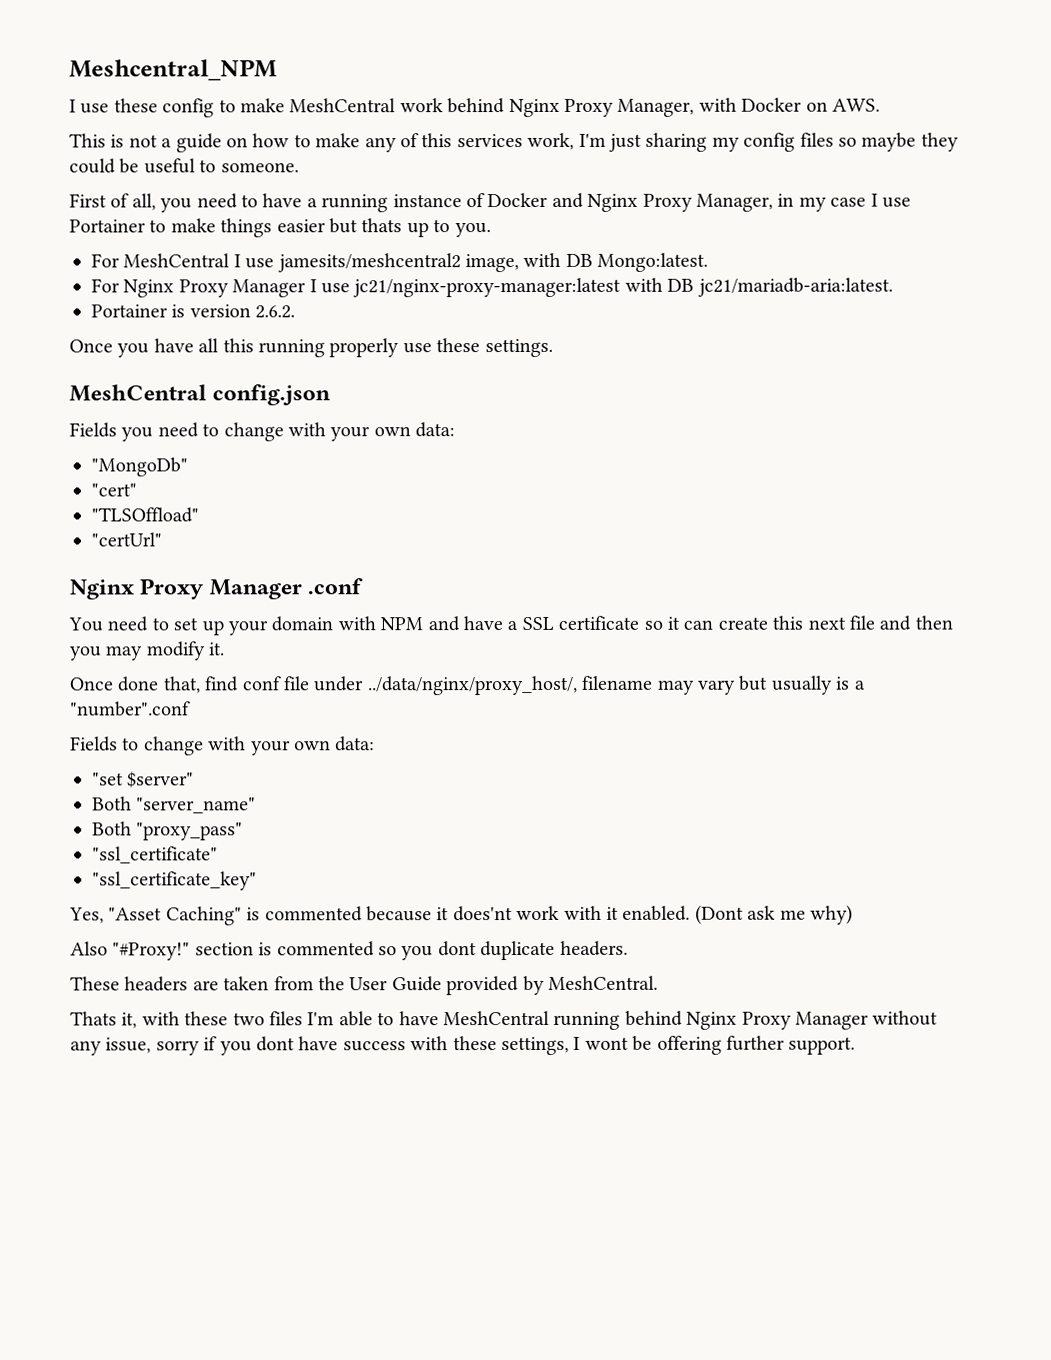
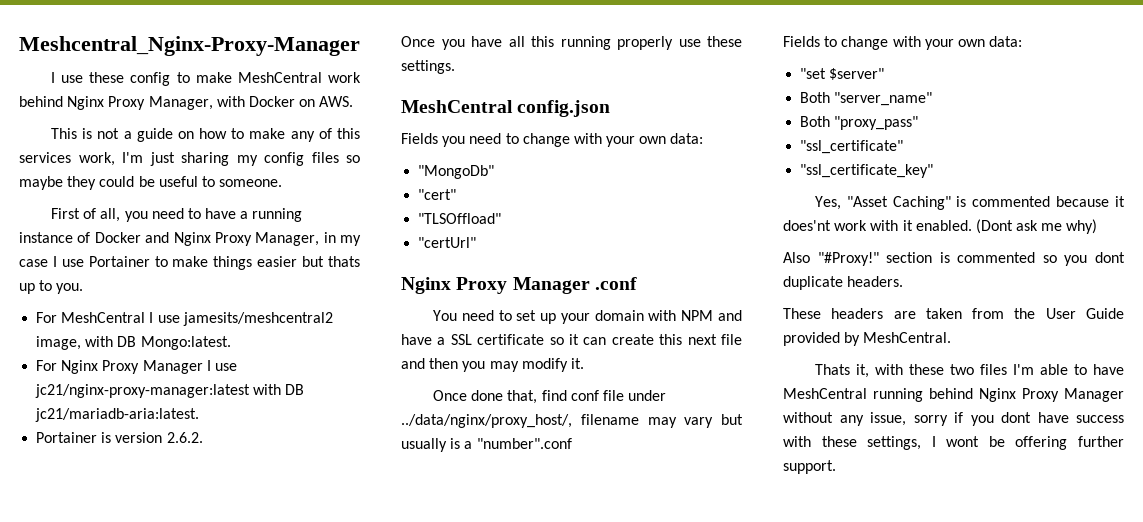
- Meshcentral_NPM
+ Meshcentral_Nginx-Proxy-Manager

